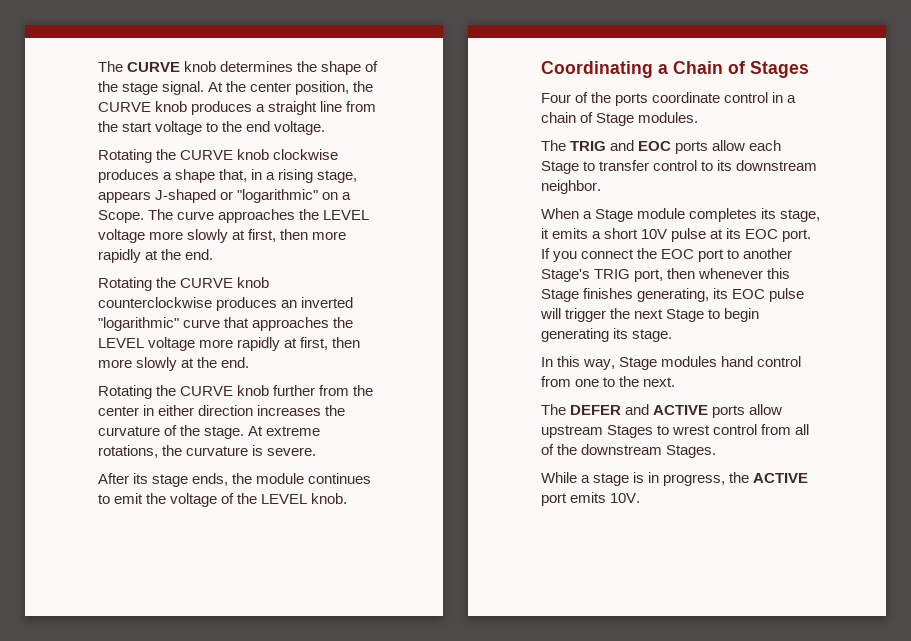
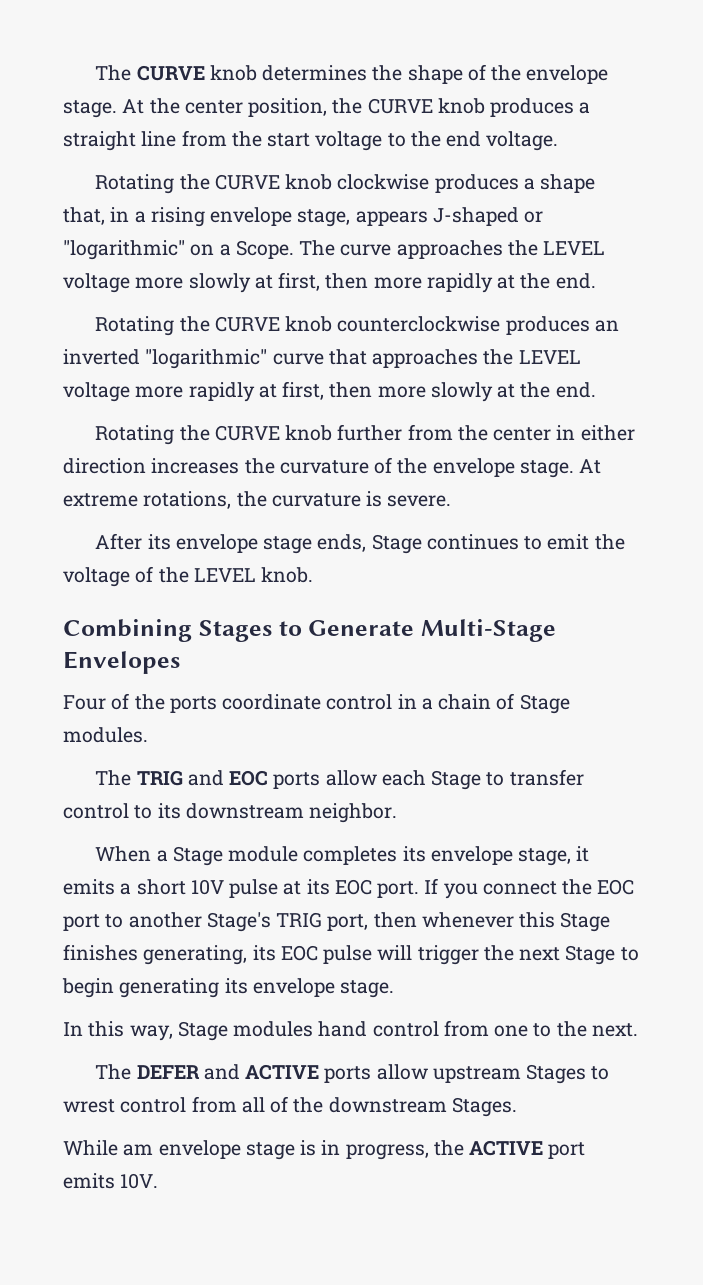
- The CURVE knob determines the shape of the stage signal.
+ The CURVE knob determines the shape of the envelope stage.
- Rotating the CURVE knob clockwise produces a shape that, in a rising stage, appears J-shaped or "logarithmic" on a Scope.
+ Rotating the CURVE knob clockwise produces a shape that, in a rising envelope stage, appears J-shaped or "logarithmic" on a Scope.
- Rotating the CURVE knob further from the center in either direction increases the curvature of the stage.
+ Rotating the CURVE knob further from the center in either direction increases the curvature of the envelope stage.
- After its stage ends, the module continues to emit the voltage of the LEVEL knob.
+ After its envelope stage ends, Stage continues to emit the voltage of the LEVEL knob.
- Coordinating a Chain of Stages
+ Combining Stages to Generate Multi-Stage Envelopes
- When a Stage module completes its stage, it emits a short 10V pulse at its EOC port.
+ When a Stage module completes its envelope stage, it emits a short 10V pulse at its EOC port.
- If you connect the EOC port to another Stage's TRIG port, then whenever this Stage finishes generating, its EOC pulse will trigger the next Stage to begin generating its stage.
+ If you connect the EOC port to another Stage's TRIG port, then whenever this Stage finishes generating, its EOC pulse will trigger the next Stage to begin generating its envelope stage.
- While a stage is in progress, the ACTIVE port emits 10V.
+ While am envelope stage is in progress, the ACTIVE port emits 10V.

